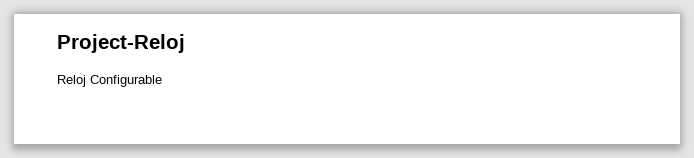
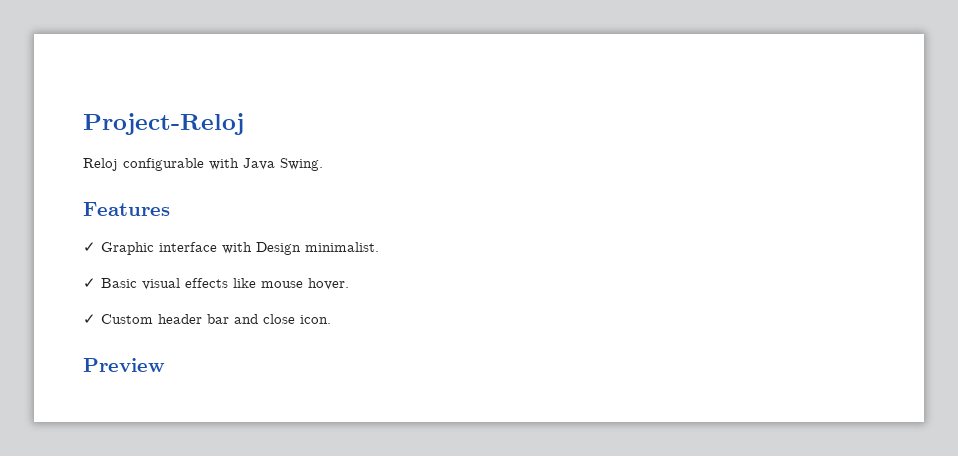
- Reloj Configurable
+ Reloj configurable with Java Swing.
+ Features
+ ✓ Graphic interface with Design minimalist.
+ ✓ Basic visual effects like mouse hover.
+ ✓ Custom header bar and close icon.
+ Preview

